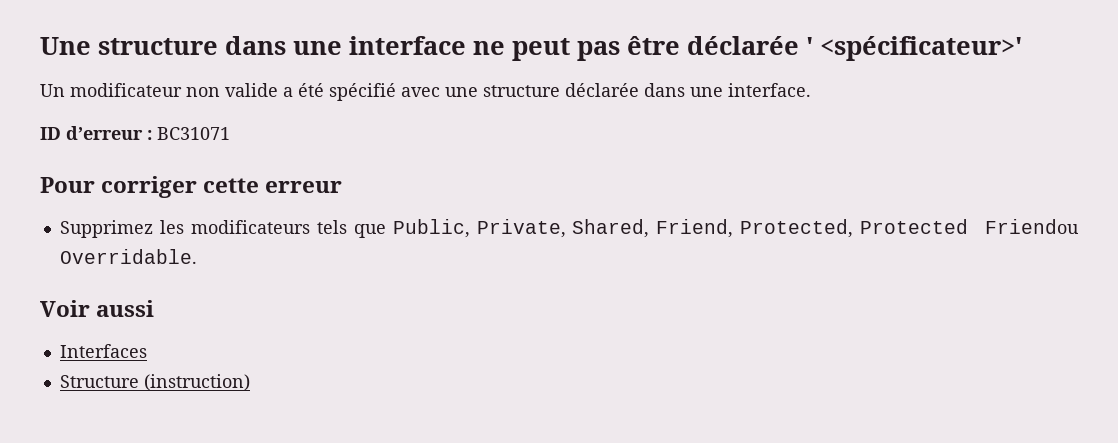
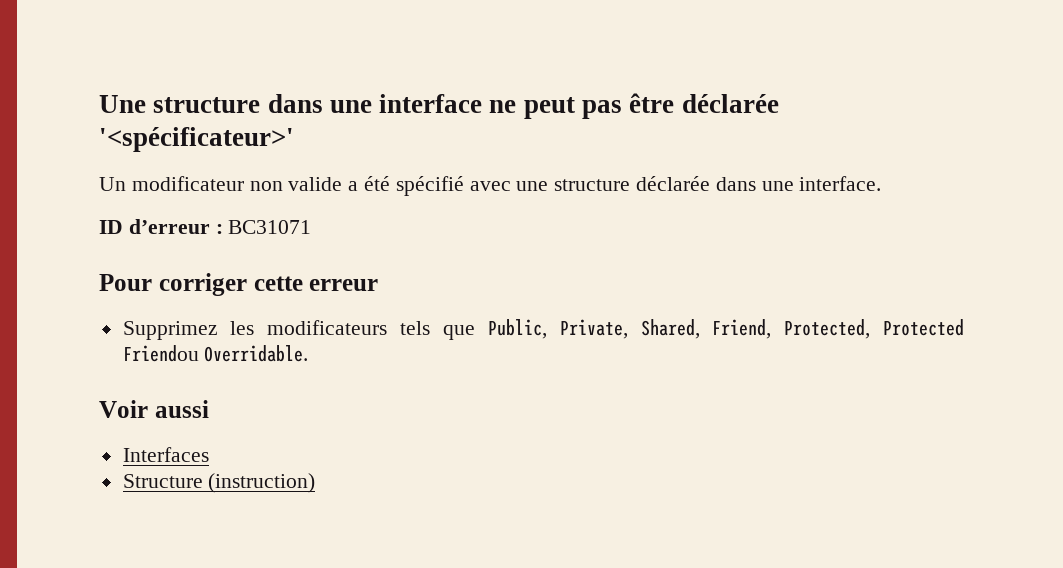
- Une structure dans une interface ne peut pas être déclarée ' <spécificateur>'
+ Une structure dans une interface ne peut pas être déclarée '<spécificateur>'

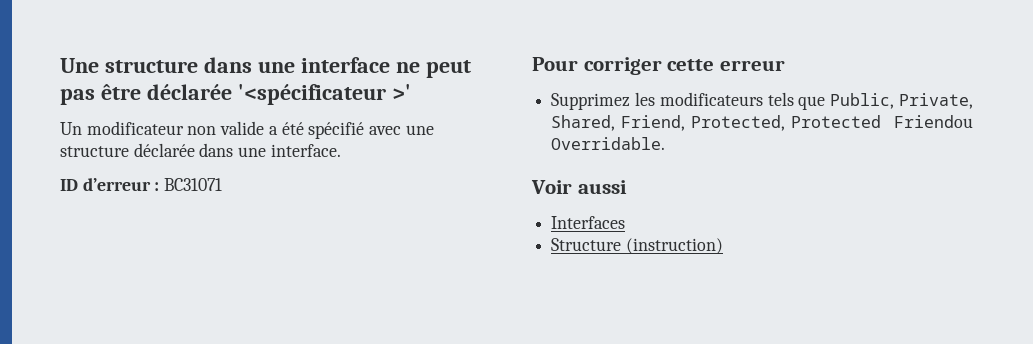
- Une structure dans une interface ne peut pas être déclarée '<spécificateur>'
+ Une structure dans une interface ne peut pas être déclarée '<spécificateur >'

